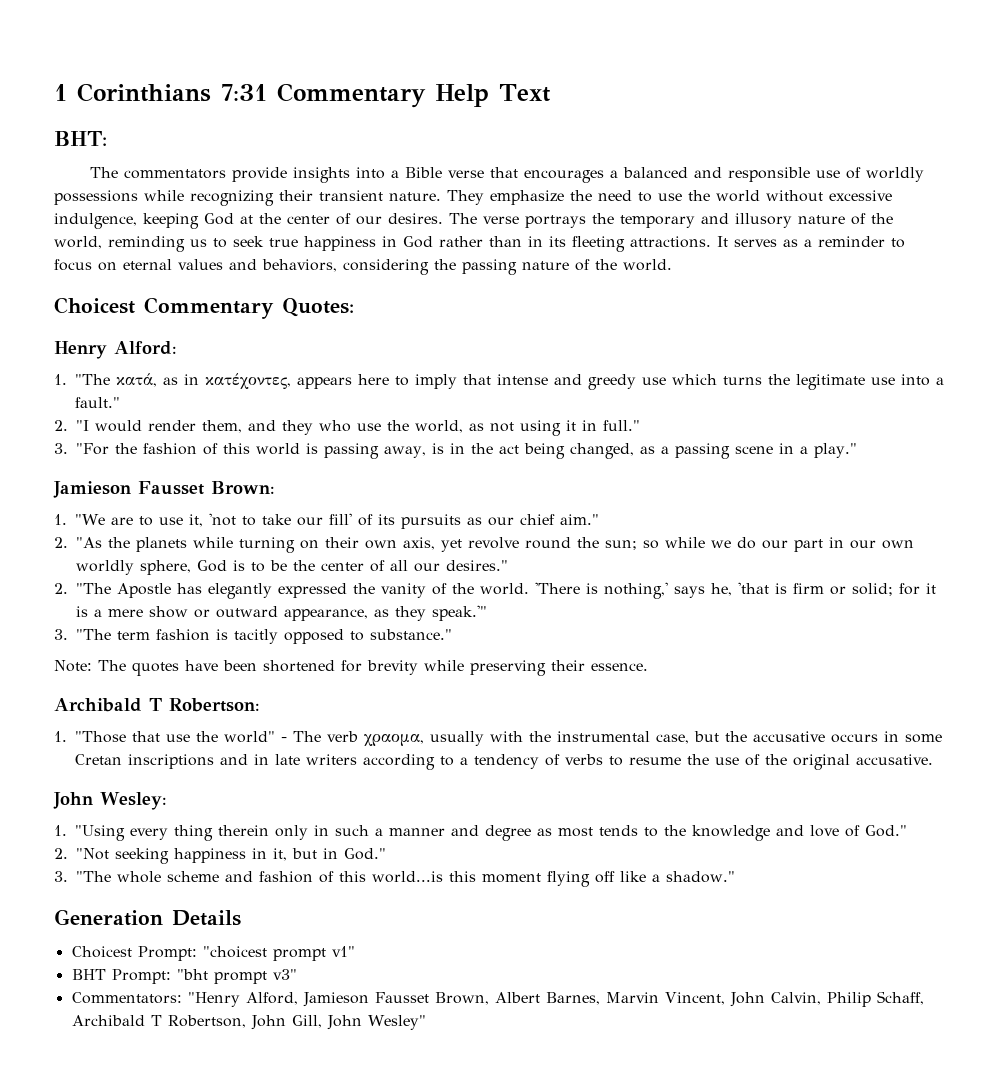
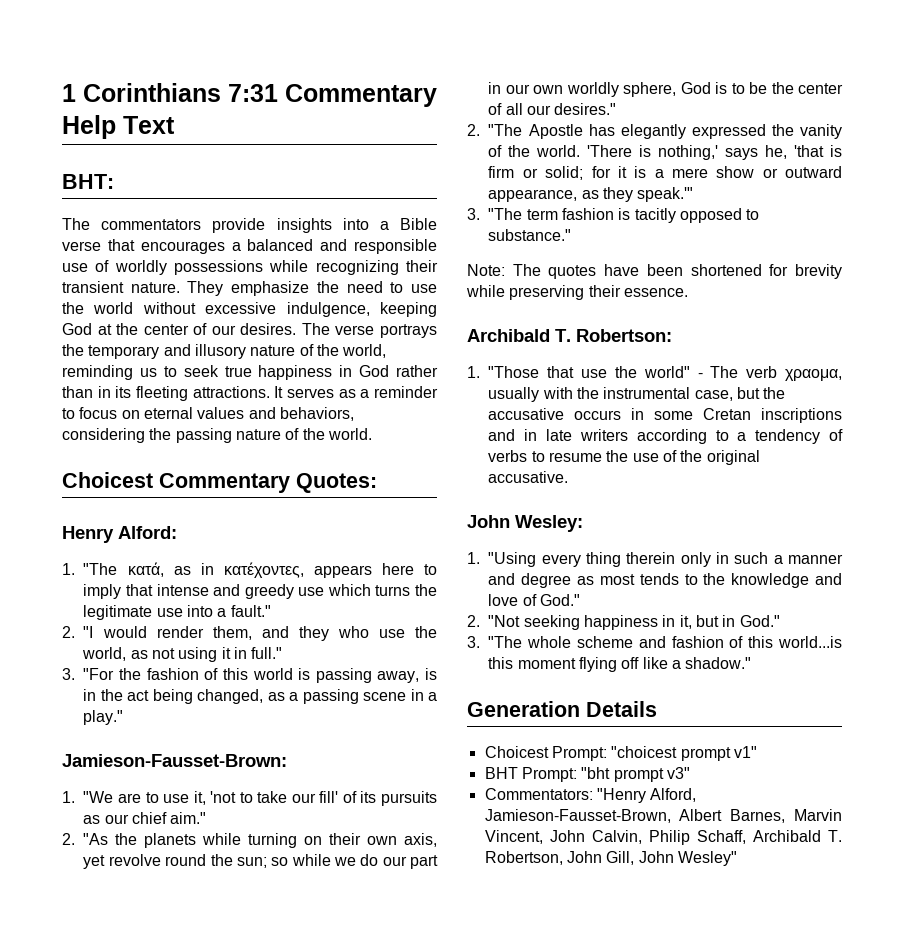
- Jamieson Fausset Brown:
+ Jamieson-Fausset-Brown:
- Archibald T Robertson:
+ Archibald T. Robertson:
- Commentators: "Henry Alford, Jamieson Fausset Brown, Albert Barnes, Marvin Vincent, John Calvin, Philip Schaff, Archibald T Robertson, John Gill, John Wesley"
+ Commentators: "Henry Alford, Jamieson-Fausset-Brown, Albert Barnes, Marvin Vincent, John Calvin, Philip Schaff, Archibald T. Robertson, John Gill, John Wesley"

